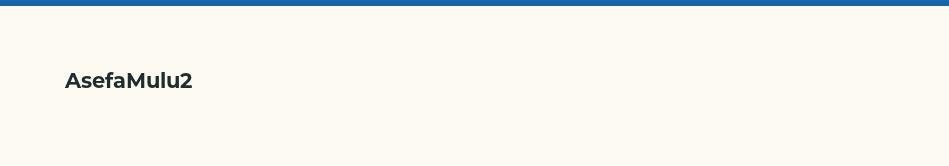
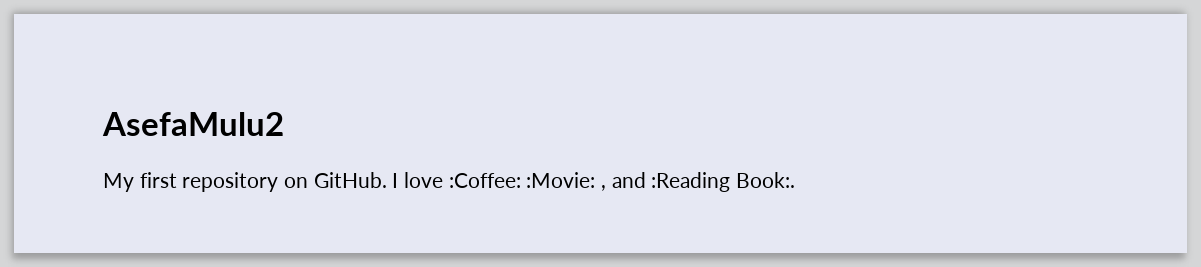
+ My first repository on GitHub. I love :Coffee: :Movie: , and :Reading Book:.

